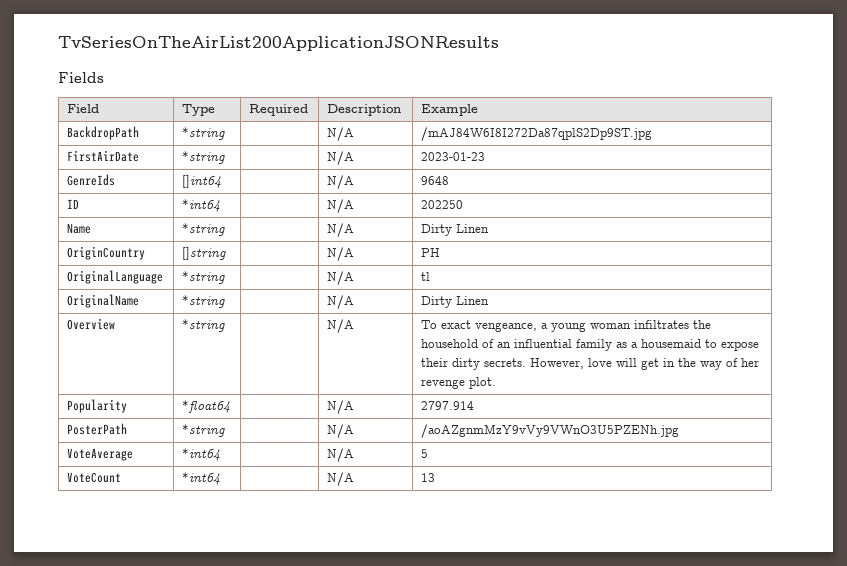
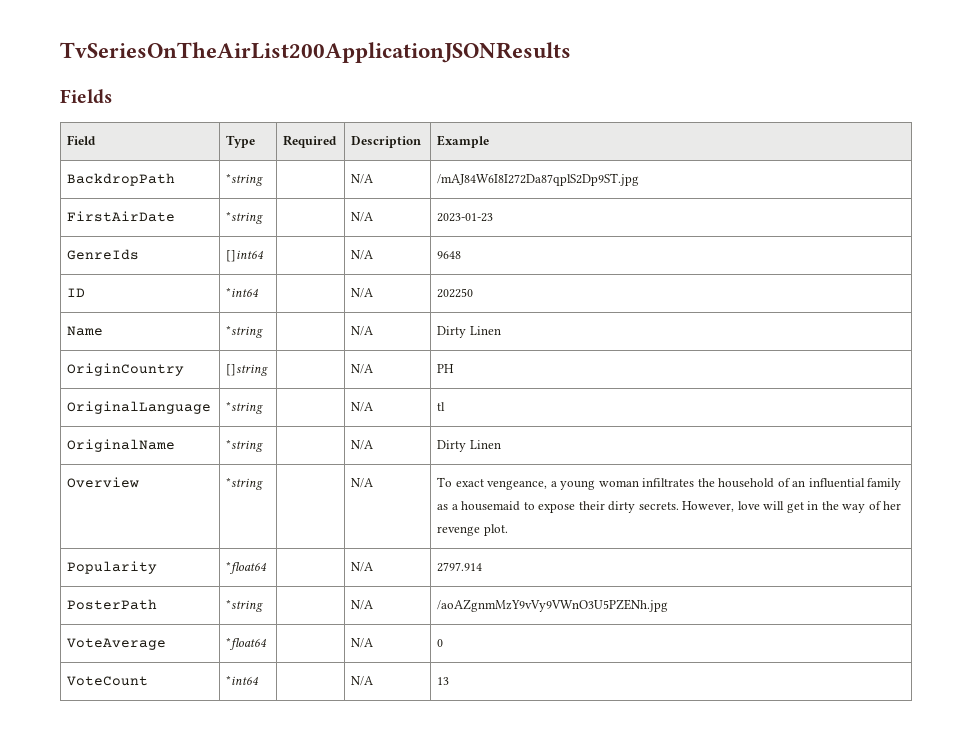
- VoteAverage | *int64 | | N/A | 5
+ VoteAverage | *float64 | | N/A | 0

